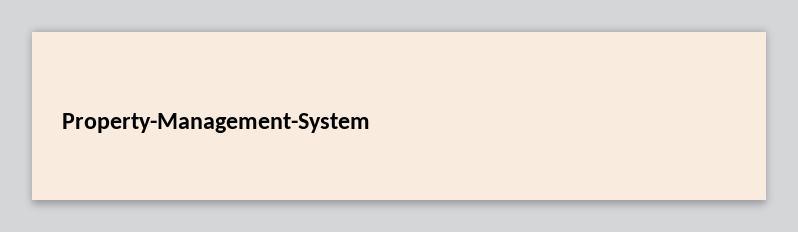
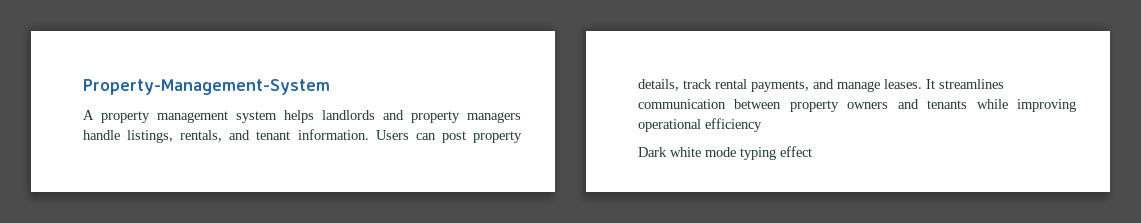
+ A property management system helps landlords and property managers handle listings, rentals, and tenant information. Users can post property details, track rental payments, and manage leases. It streamlines communication between property owners and tenants while improving operational efficiency
+ Dark white mode typing effect

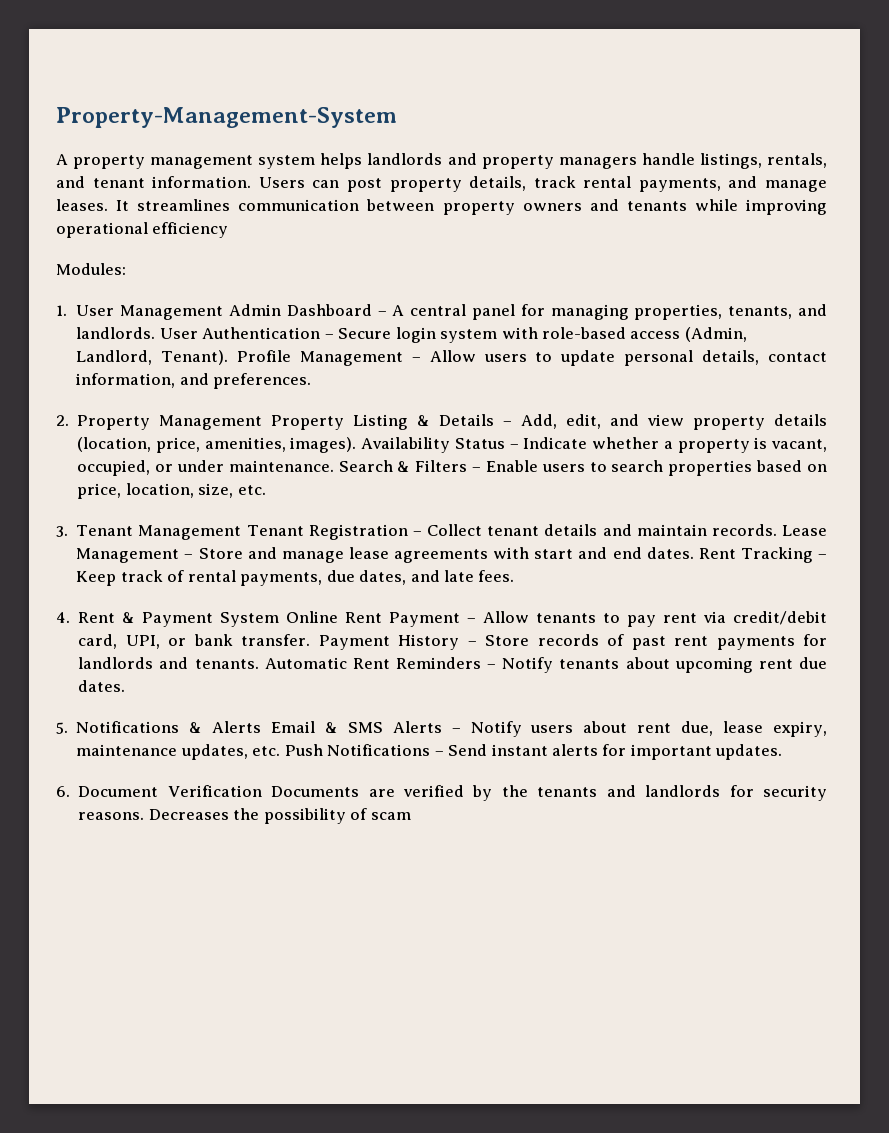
- Dark white mode typing effect
+ Modules:
+ 1. User Management Admin Dashboard – A central panel for managing properties, tenants, and landlords. User Authentication – Secure login system with role-based access (Admin, Landlord, Tenant). Profile Management – Allow users to update personal details, contact information, and preferences.
+ 2. Property Management Property Listing & Details – Add, edit, and view property details (location, price, amenities, images). Availability Status – Indicate whether a property is vacant, occupied, or under maintenance. Search & Filters – Enable users to search properties based on price, location, size, etc.
+ 3. Tenant Management Tenant Registration – Collect tenant details and maintain records. Lease Management – Store and manage lease agreements with start and end dates. Rent Tracking – Keep track of rental payments, due dates, and late fees.
+ 4. Rent & Payment System Online Rent Payment – Allow tenants to pay rent via credit/debit card, UPI, or bank transfer. Payment History – Store records of past rent payments for landlords and tenants. Automatic Rent Reminders – Notify tenants about upcoming rent due dates.
+ 5. Notifications & Alerts Email & SMS Alerts – Notify users about rent due, lease expiry, maintenance updates, etc. Push Notifications – Send instant alerts for important updates.
+ 6. Document Verification Documents are verified by the tenants and landlords for security reasons. Decreases the possibility of scam

